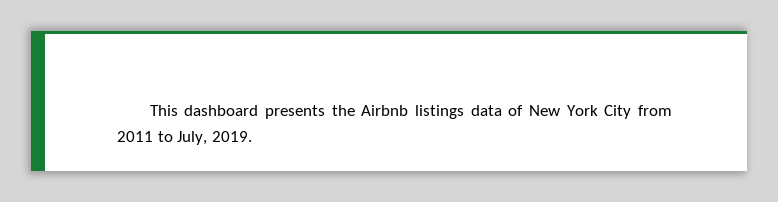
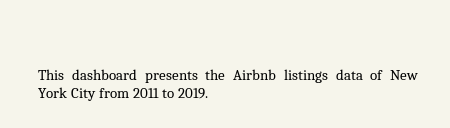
- This dashboard presents the Airbnb listings data of New York City from 2011 to July, 2019.
+ This dashboard presents the Airbnb listings data of New York City from 2011 to 2019.

